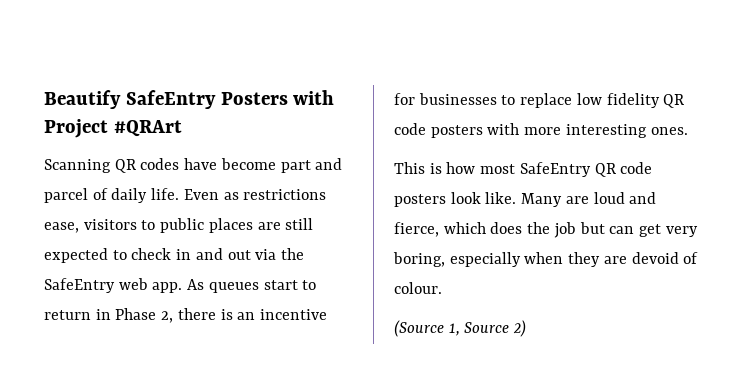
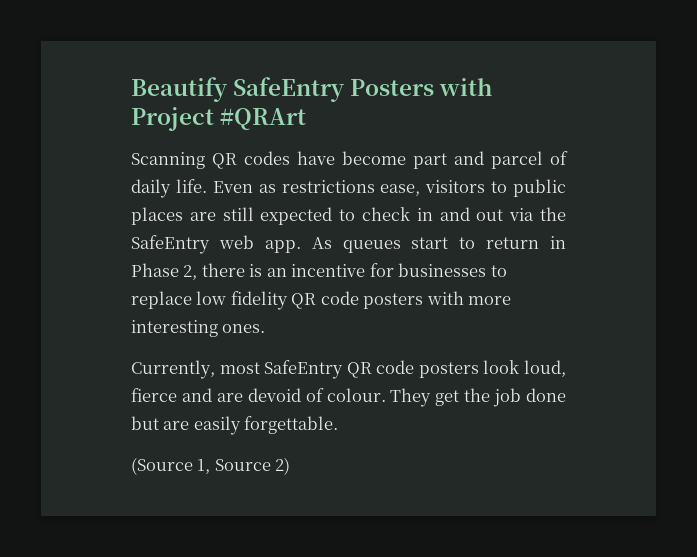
- This is how most SafeEntry QR code posters look like. Many are loud and fierce, which does the job but can get very boring, especially when they are devoid of colour.
+ Currently, most SafeEntry QR code posters look loud, fierce and are devoid of colour. They get the job done but are easily forgettable.

